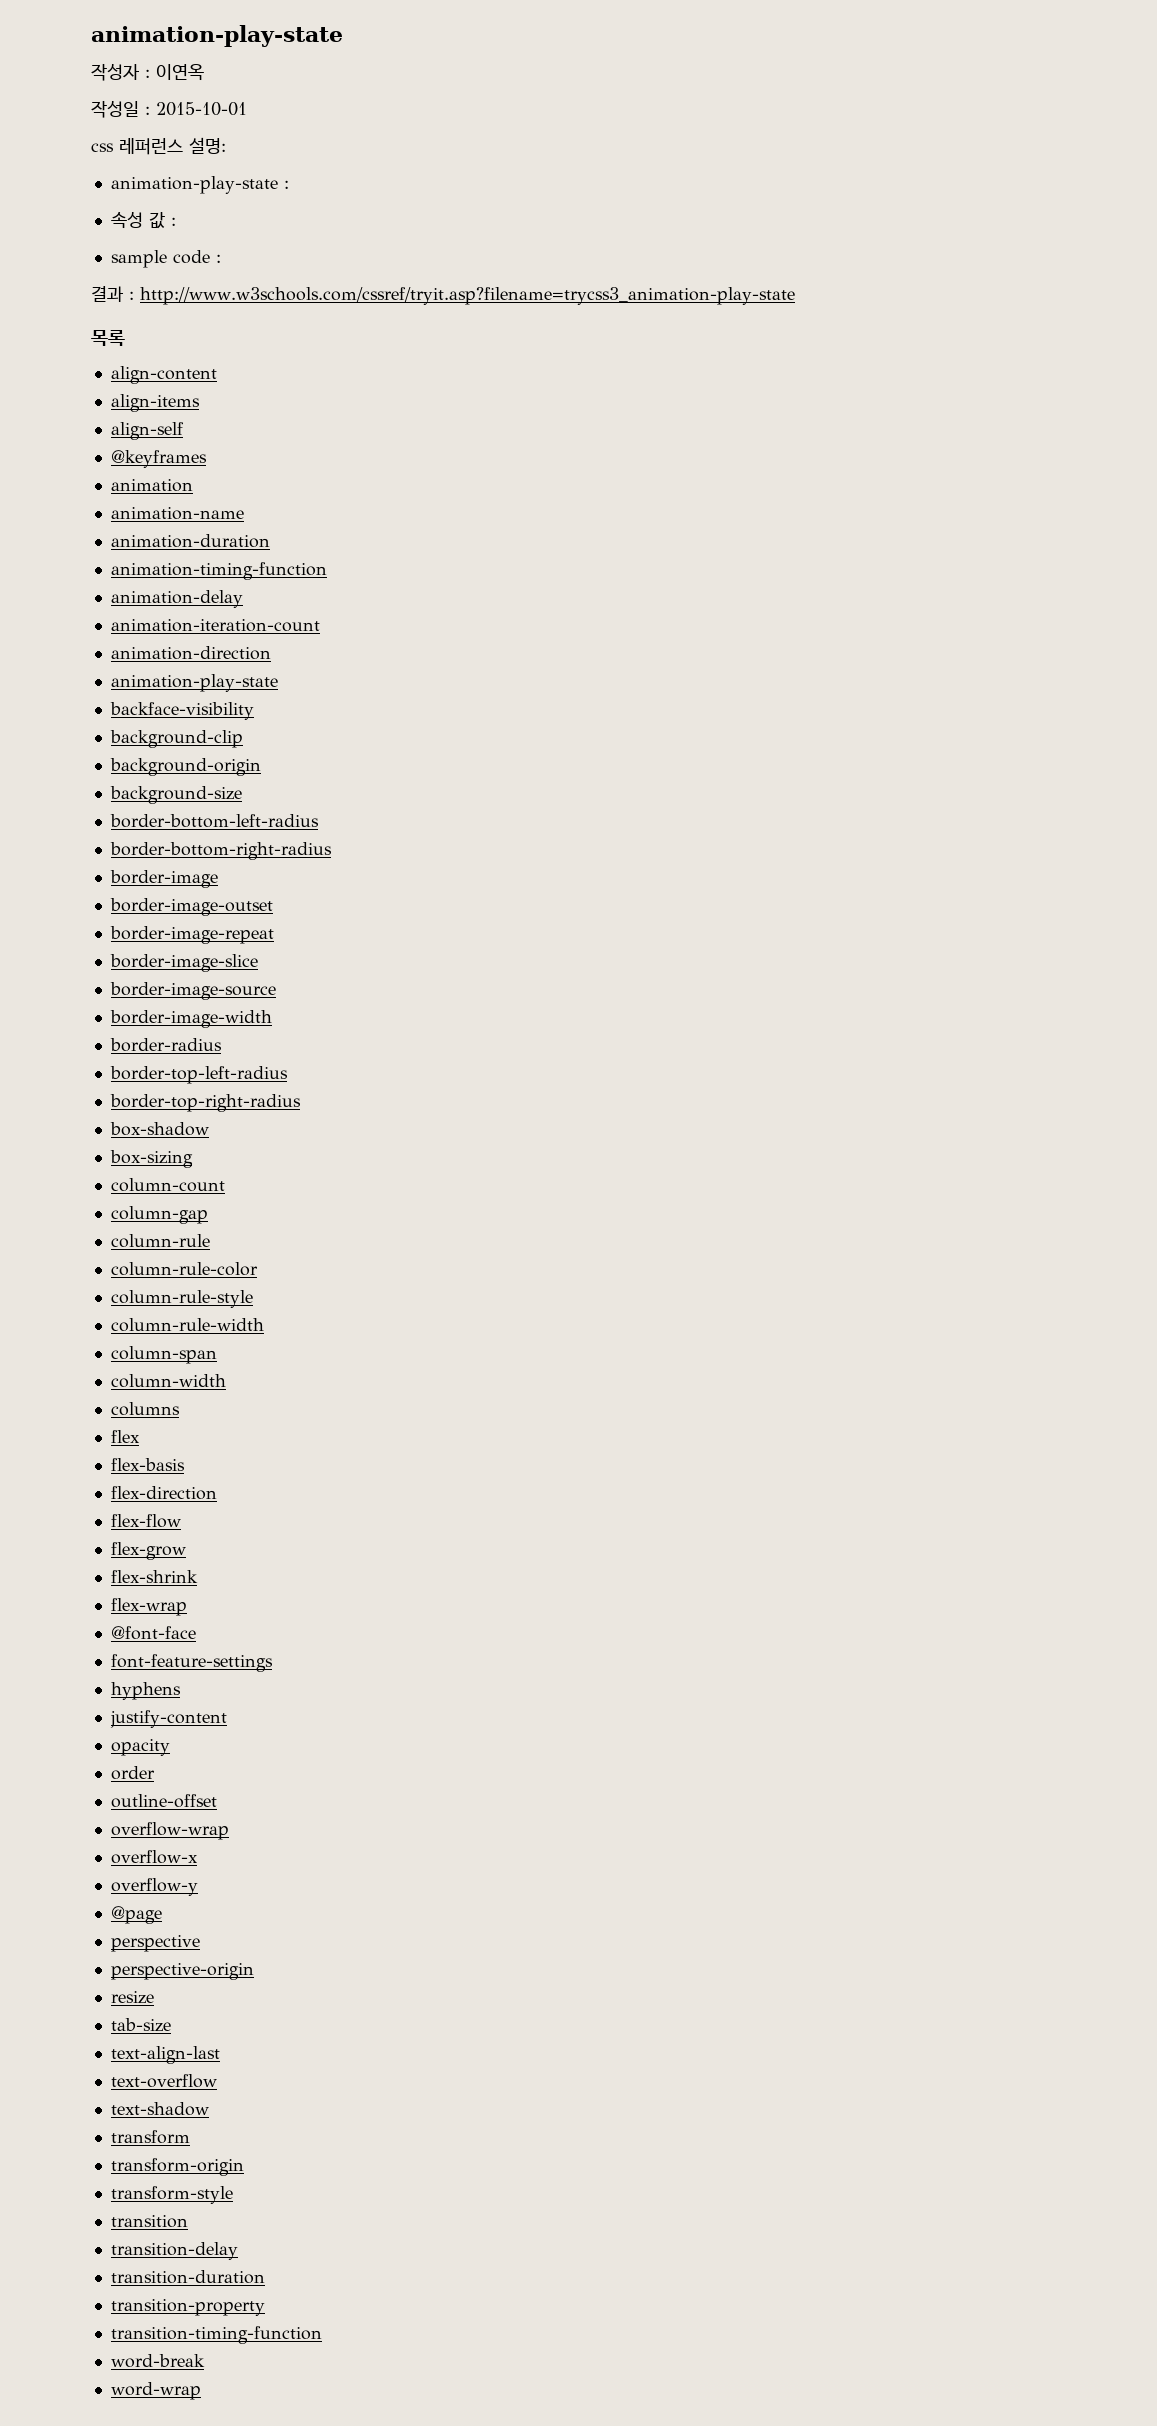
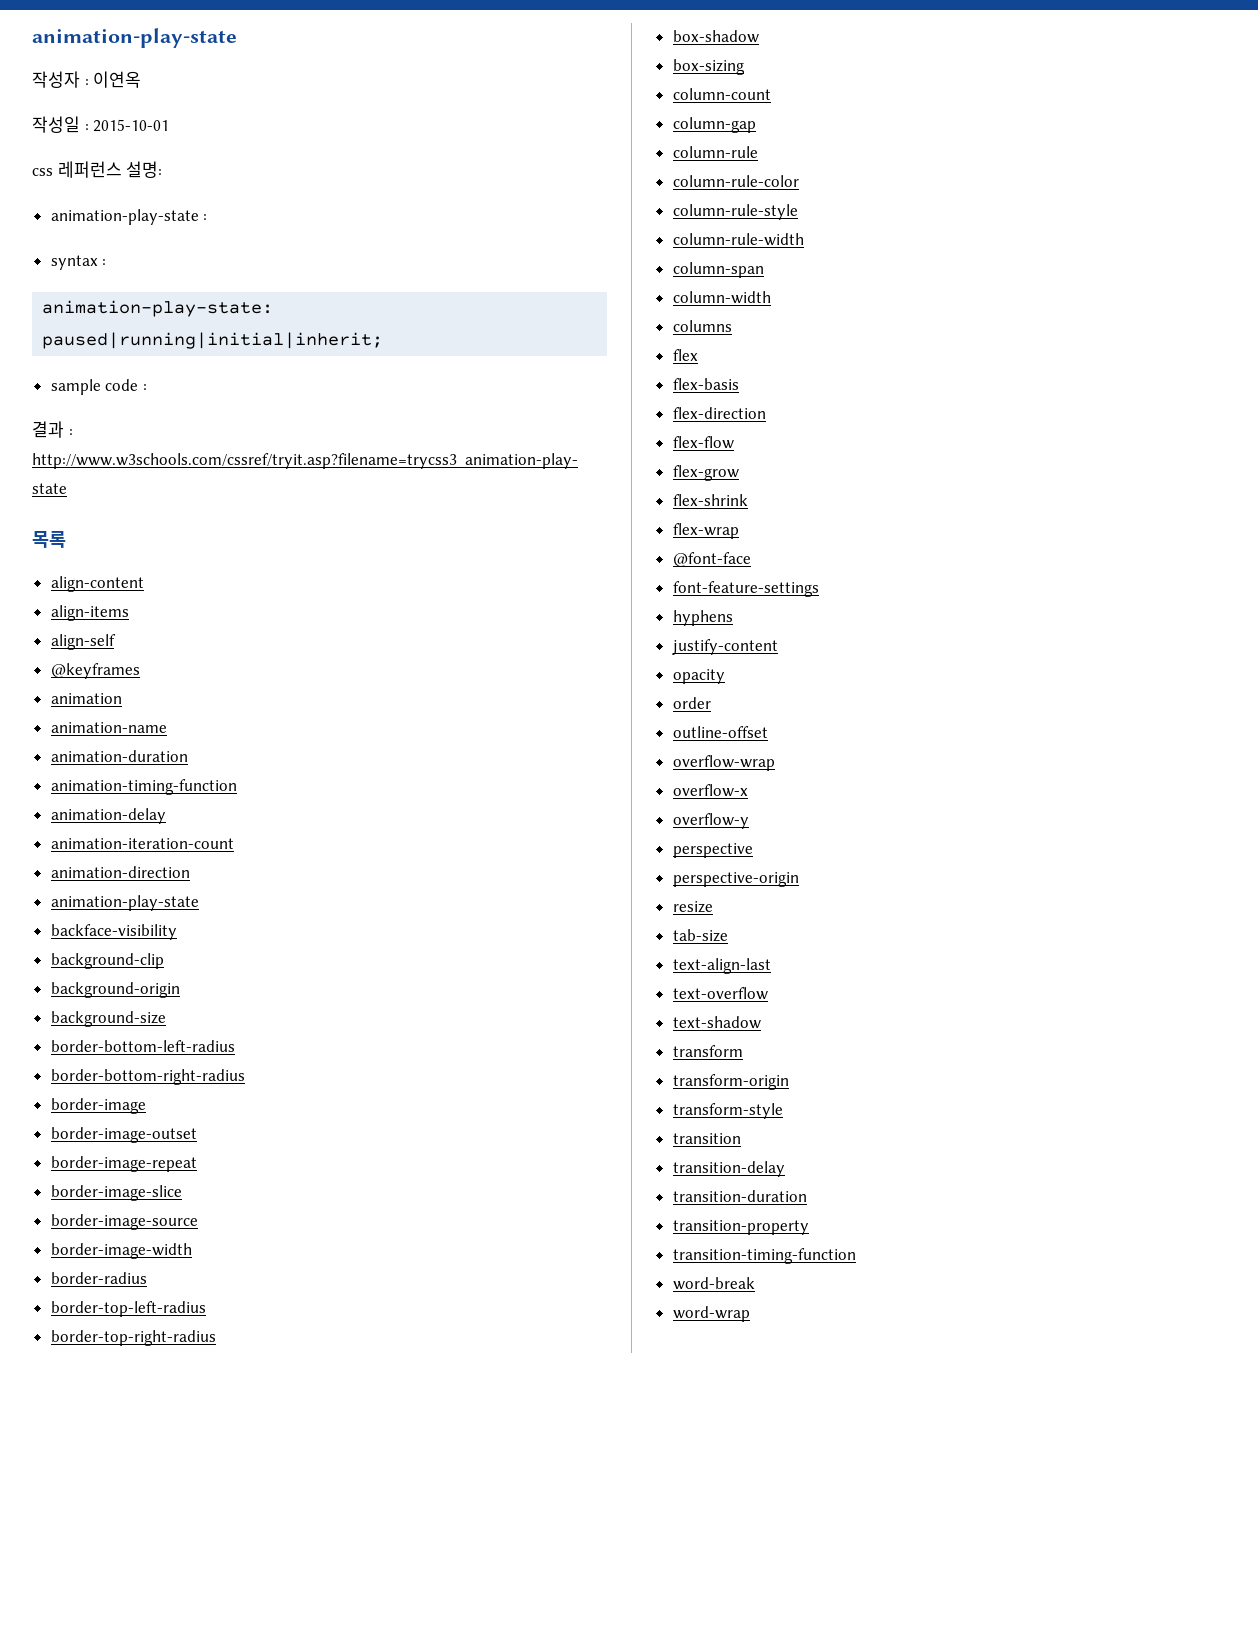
- 속성 값 :
+ syntax :
+ animation-play-state: paused|running|initial|inherit;
- @page

